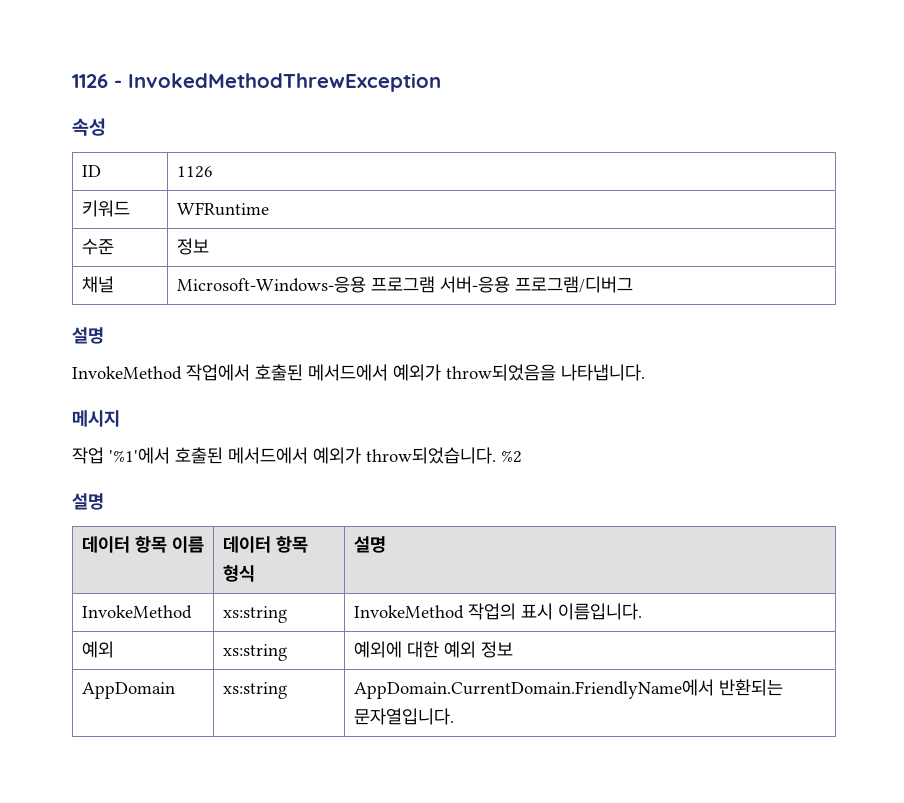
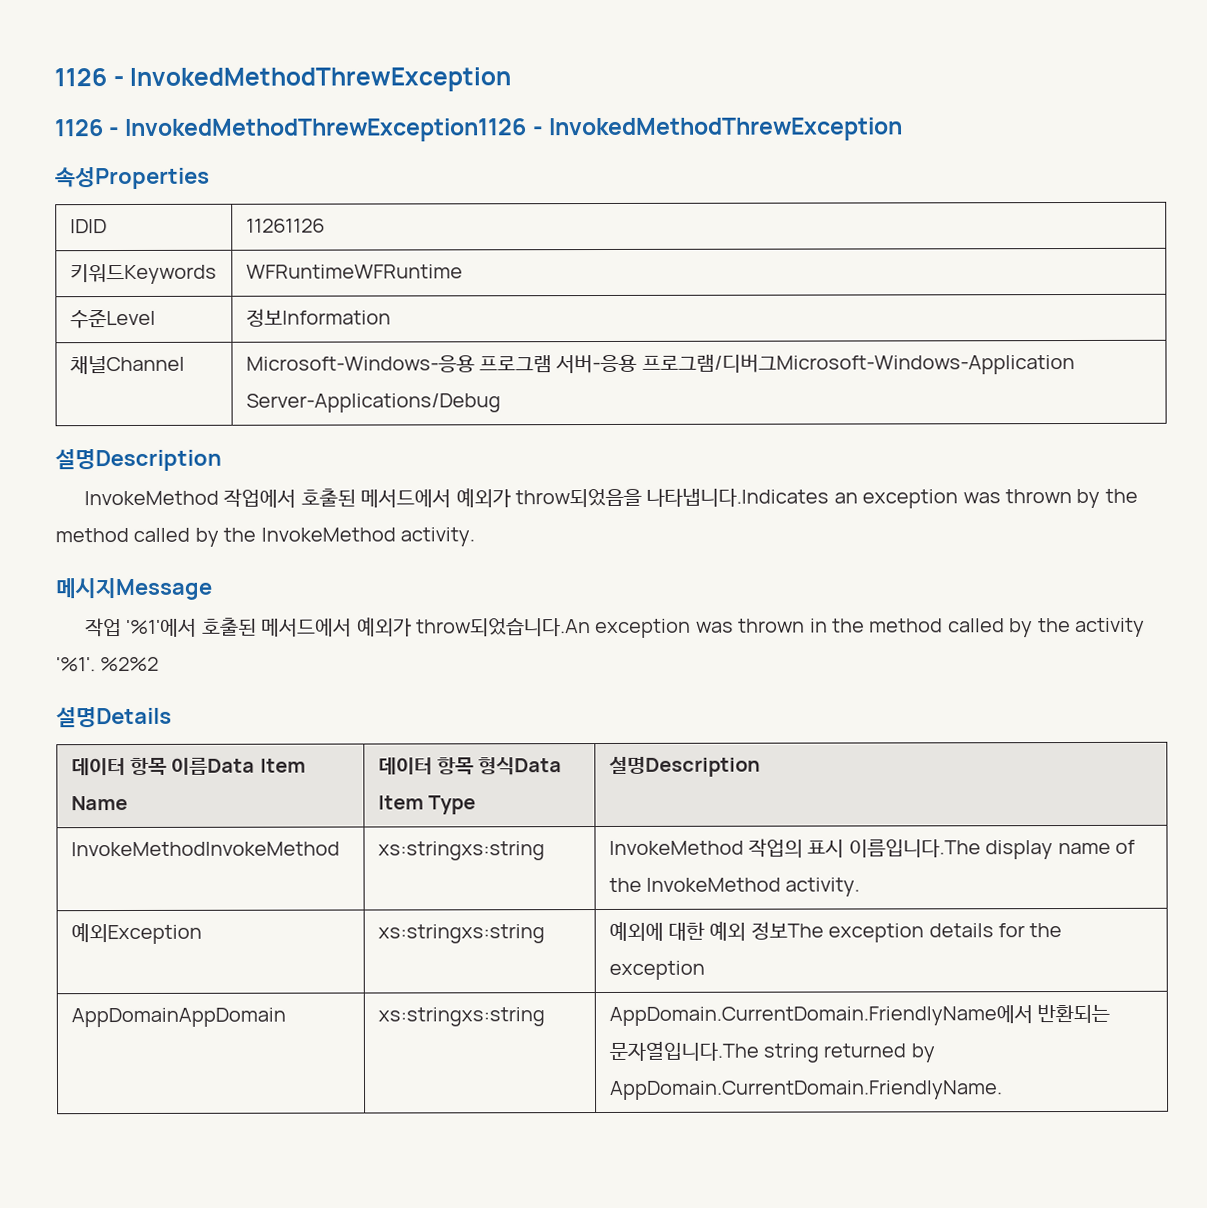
- 속성
- ID | 1126
- 키워드 | WFRuntime
- 수준 | 정보
- 채널 | Microsoft-Windows-응용 프로그램 서버-응용 프로그램/디버그
- 설명
+ 1126 - InvokedMethodThrewException1126 - InvokedMethodThrewException
+ 속성Properties
+ IDID | 11261126
+ 키워드Keywords | WFRuntimeWFRuntime
+ 수준Level | 정보Information
+ 채널Channel | Microsoft-Windows-응용 프로그램 서버-응용 프로그램/디버그Microsoft-Windows-Application Server-Applications/Debug
+ 설명Description
- InvokeMethod 작업에서 호출된 메서드에서 예외가 throw되었음을 나타냅니다.
- 메시지
+ InvokeMethod 작업에서 호출된 메서드에서 예외가 throw되었음을 나타냅니다.Indicates an exception was thrown by the method called by the InvokeMethod activity.
+ 메시지Message
- 작업 '%1'에서 호출된 메서드에서 예외가 throw되었습니다. %2
- 설명
- 데이터 항목 이름 | 데이터 항목 형식 | 설명
- InvokeMethod | xs:string | InvokeMethod 작업의 표시 이름입니다.
- 예외 | xs:string | 예외에 대한 예외 정보
- AppDomain | xs:string | AppDomain.CurrentDomain.FriendlyName에서 반환되는 문자열입니다.
+ 작업 '%1'에서 호출된 메서드에서 예외가 throw되었습니다.An exception was thrown in the method called by the activity '%1'. %2%2
+ 설명Details
+ 데이터 항목 이름Data Item Name | 데이터 항목 형식Data Item Type | 설명Description
+ InvokeMethodInvokeMethod | xs:stringxs:string | InvokeMethod 작업의 표시 이름입니다.The display name of the InvokeMethod activity.
+ 예외Exception | xs:stringxs:string | 예외에 대한 예외 정보The exception details for the exception
+ AppDomainAppDomain | xs:stringxs:string | AppDomain.CurrentDomain.FriendlyName에서 반환되는 문자열입니다.The string returned by AppDomain.CurrentDomain.FriendlyName.

